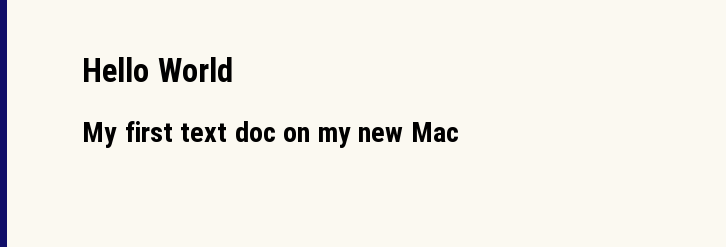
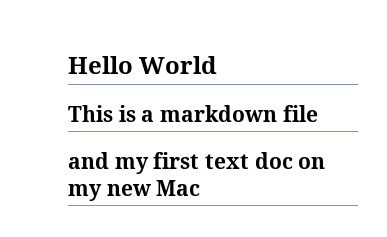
- My first text doc on my new Mac
+ This is a markdown file
+ and my first text doc on my new Mac

